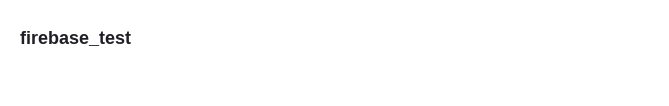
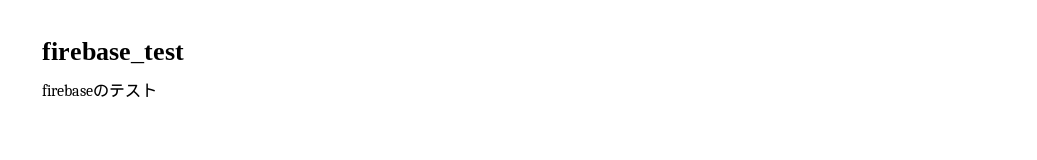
+ firebaseのテスト

